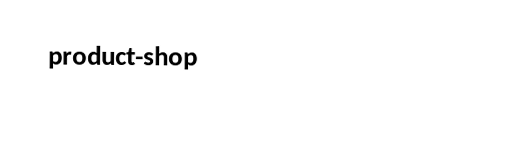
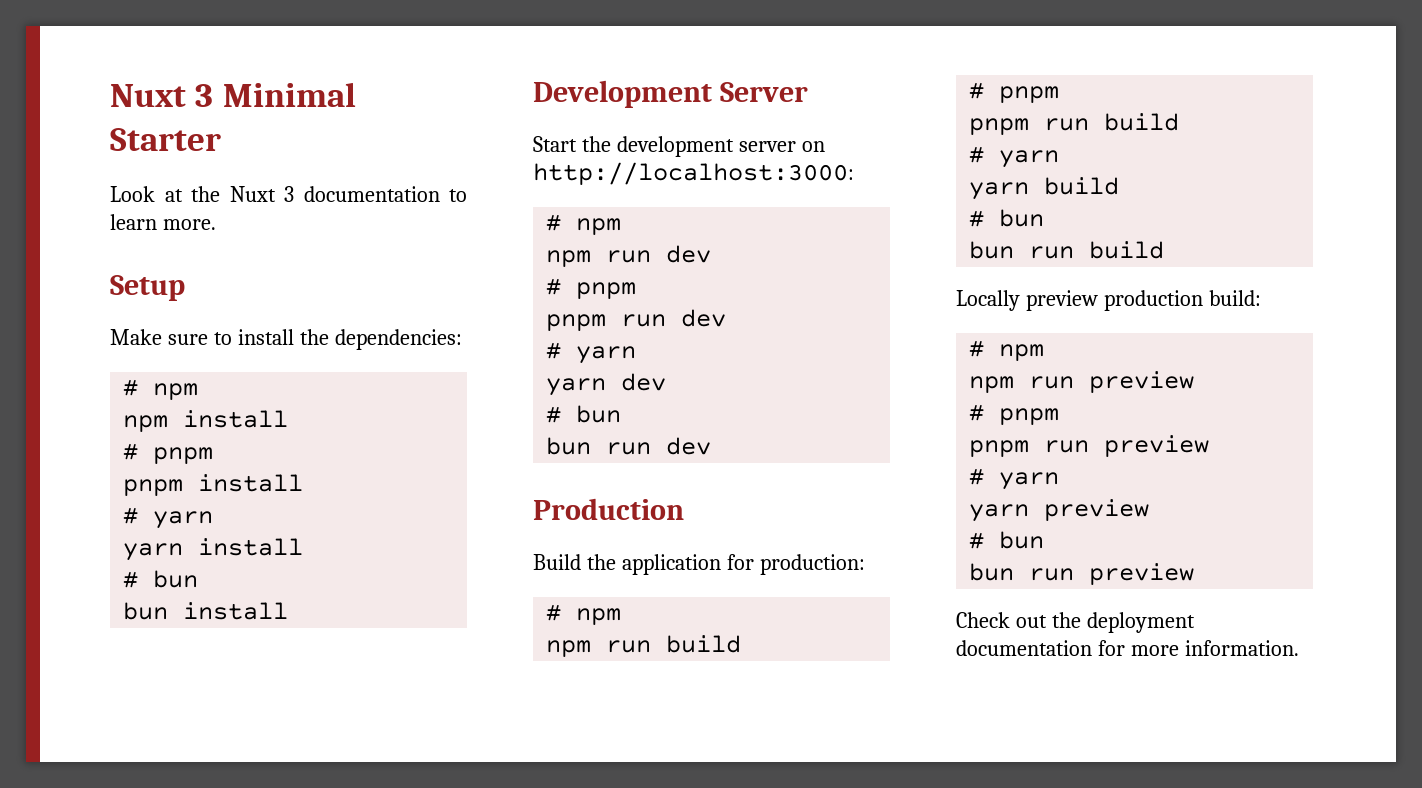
- product-shop
+ Nuxt 3 Minimal Starter
+ Look at the Nuxt 3 documentation to learn more.
+ Setup
+ Make sure to install the dependencies:
+ # npm
+ npm install
+ # pnpm
+ pnpm install
+ # yarn
+ yarn install
+ # bun
+ bun install
+ Development Server
+ Start the development server on http://localhost:3000:
+ # npm
+ npm run dev
+ # pnpm
+ pnpm run dev
+ # yarn
+ yarn dev
+ # bun
+ bun run dev
+ Production
+ Build the application for production:
+ # npm
+ npm run build
+ # pnpm
+ pnpm run build
+ # yarn
+ yarn build
+ # bun
+ bun run build
+ Locally preview production build:
+ # npm
+ npm run preview
+ # pnpm
+ pnpm run preview
+ # yarn
+ yarn preview
+ # bun
+ bun run preview
+ Check out the deployment documentation for more information.

